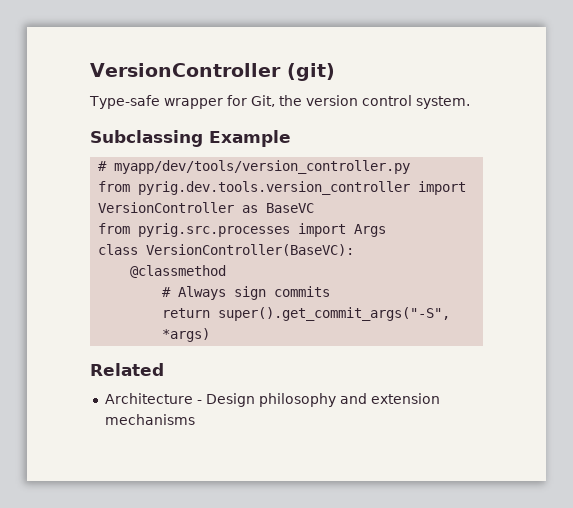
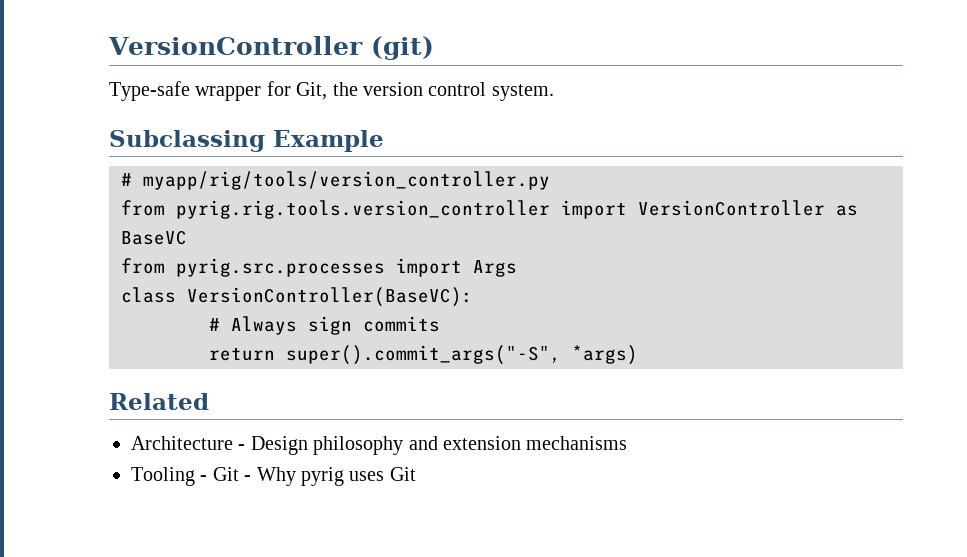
- # myapp/dev/tools/version_controller.py
- from pyrig.dev.tools.version_controller import VersionController as BaseVC
+ # myapp/rig/tools/version_controller.py
+ from pyrig.rig.tools.version_controller import VersionController as BaseVC
- @classmethod
- return super().get_commit_args("-S", *args)
+ return super().commit_args("-S", *args)
+ Tooling - Git - Why pyrig uses Git

